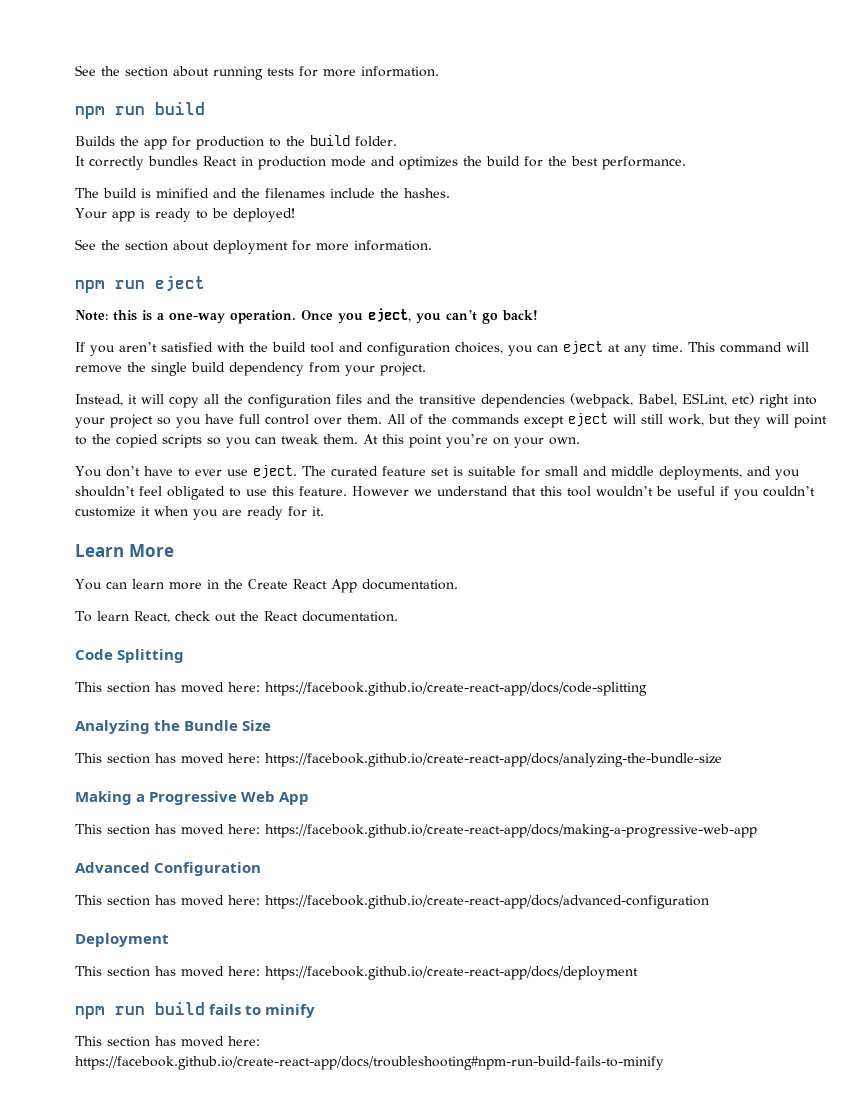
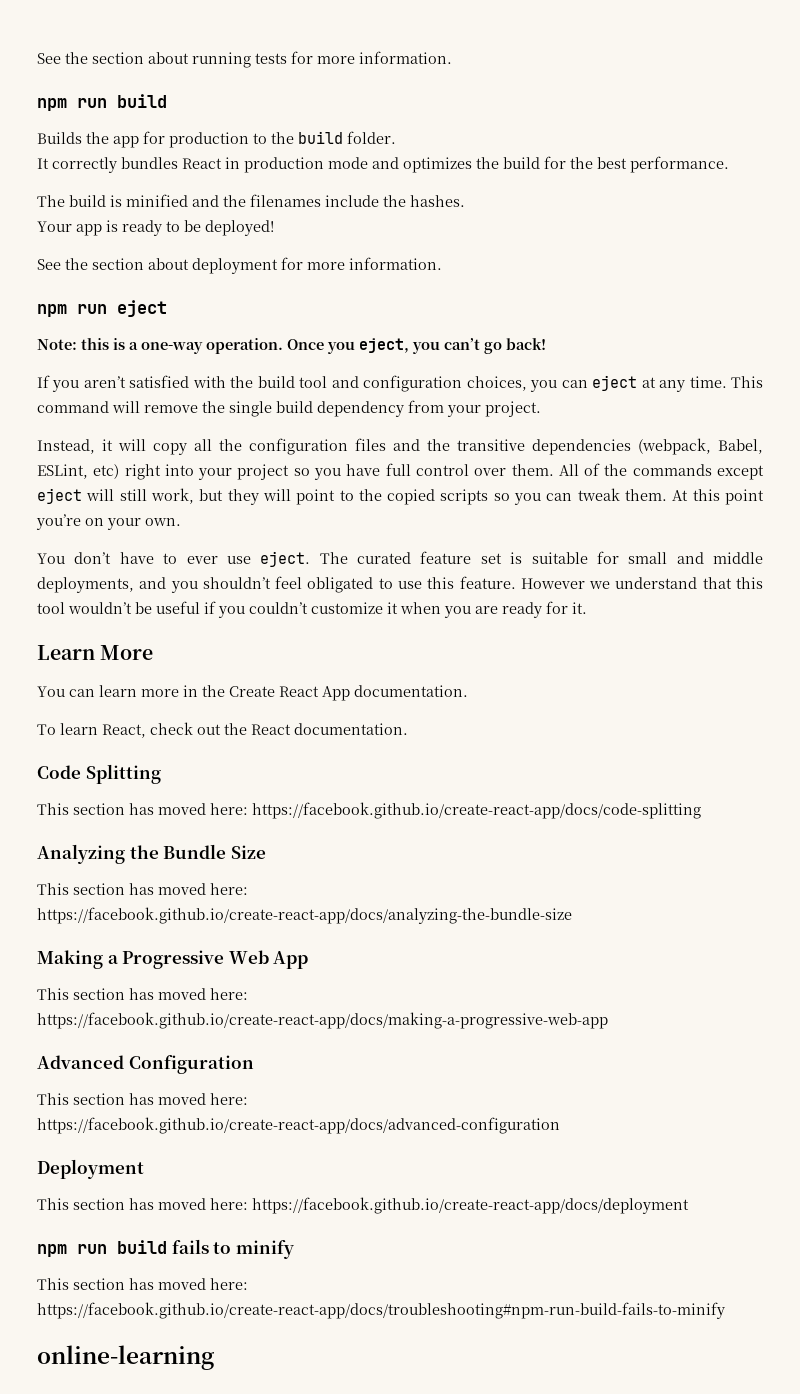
+ online-learning

